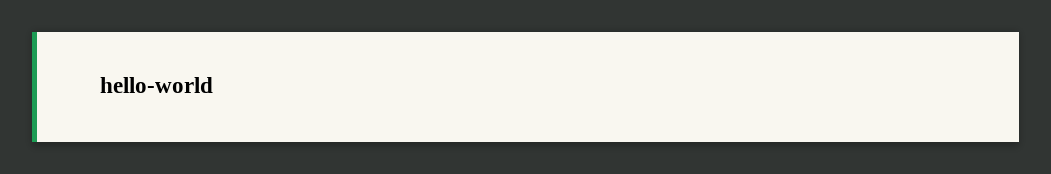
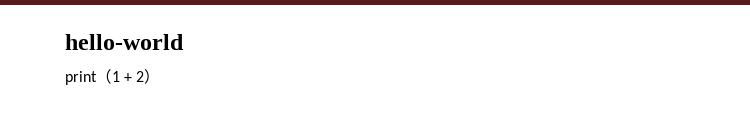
+ print（1 + 2）

